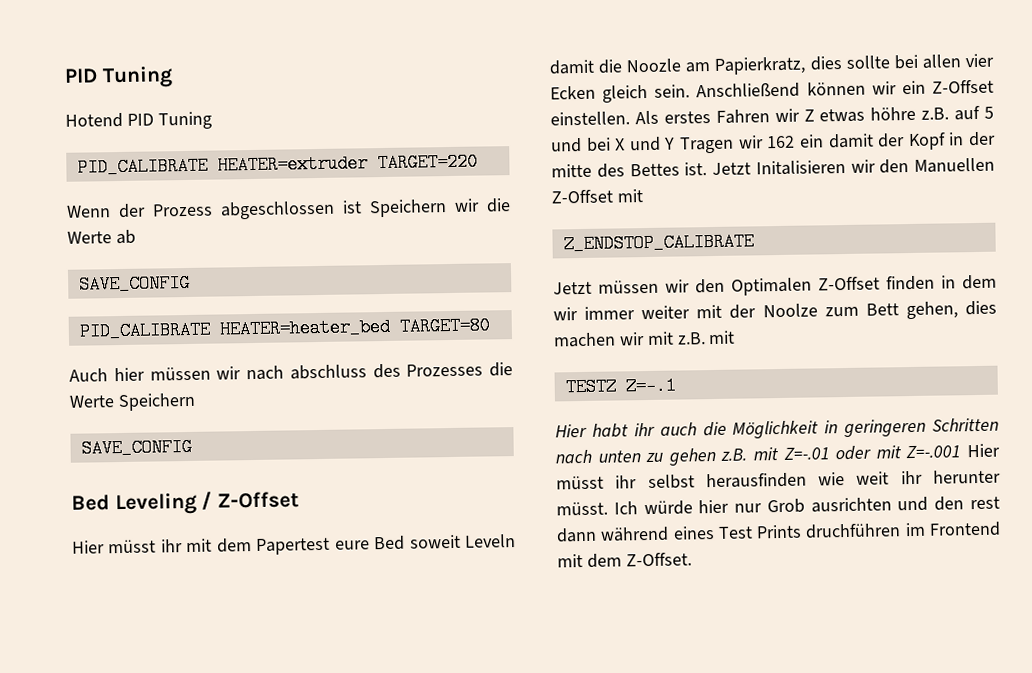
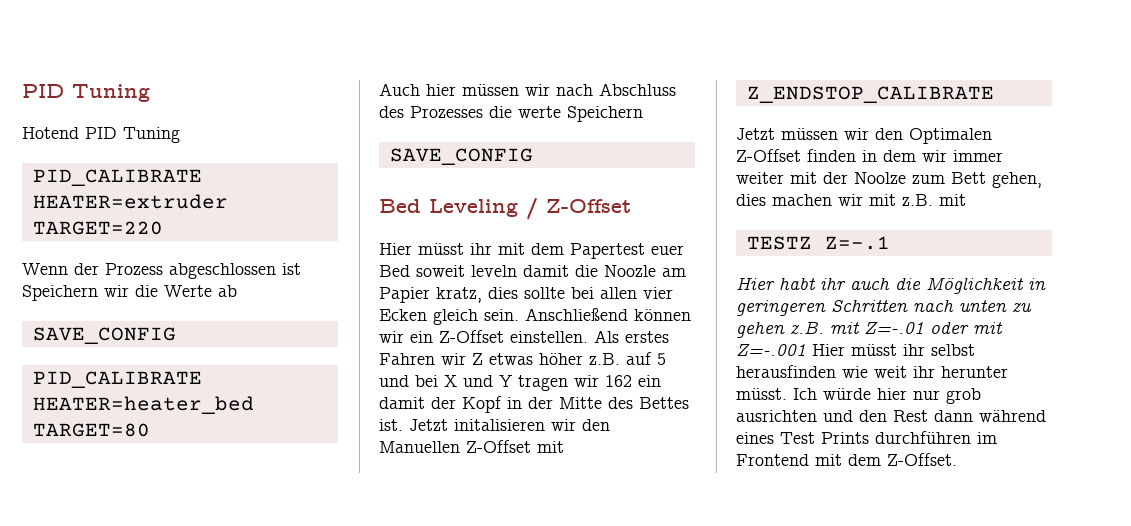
- Auch hier müssen wir nach abschluss des Prozesses die Werte Speichern
+ Auch hier müssen wir nach Abschluss des Prozesses die werte Speichern
- Hier müsst ihr mit dem Papertest eure Bed soweit Leveln damit die Noozle am Papierkratz, dies sollte bei allen vier Ecken gleich sein.
+ Hier müsst ihr mit dem Papertest euer Bed soweit leveln damit die Noozle am Papier kratz, dies sollte bei allen vier Ecken gleich sein.
- Als erstes Fahren wir Z etwas höhre z.B. auf 5 und bei X und Y Tragen wir 162 ein damit der Kopf in der mitte des Bettes ist.
+ Als erstes Fahren wir Z etwas höher z.B. auf 5 und bei X und Y tragen wir 162 ein damit der Kopf in der Mitte des Bettes ist.
- Jetzt Initalisieren wir den Manuellen Z-Offset mit
+ Jetzt initalisieren wir den Manuellen Z-Offset mit
- Ich würde hier nur Grob ausrichten und den rest dann während eines Test Prints druchführen im Frontend mit dem Z-Offset.
+ Ich würde hier nur grob ausrichten und den Rest dann während eines Test Prints durchführen im Frontend mit dem Z-Offset.

